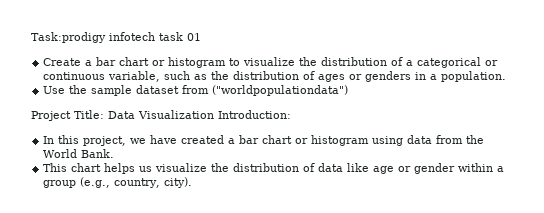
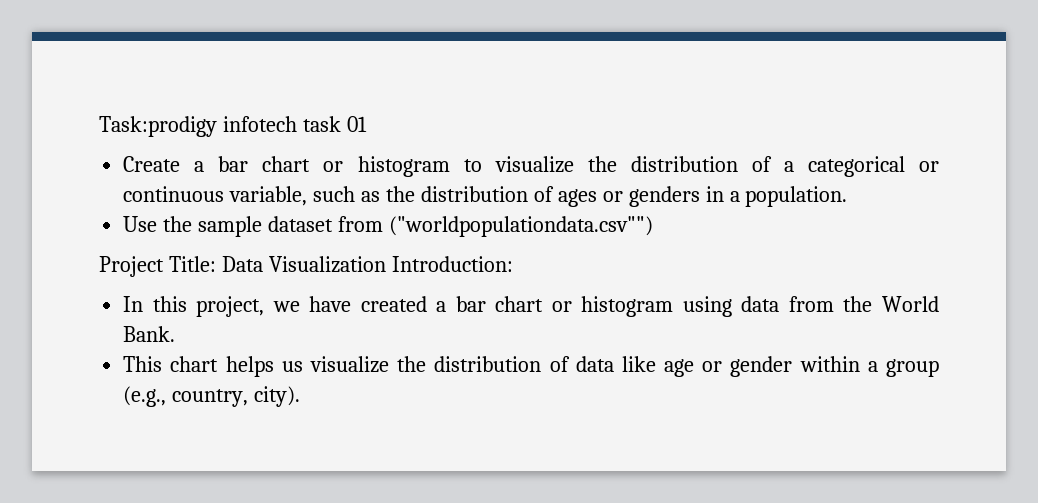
- Use the sample dataset from ("worldpopulationdata")
+ Use the sample dataset from ("worldpopulationdata.csv"")

